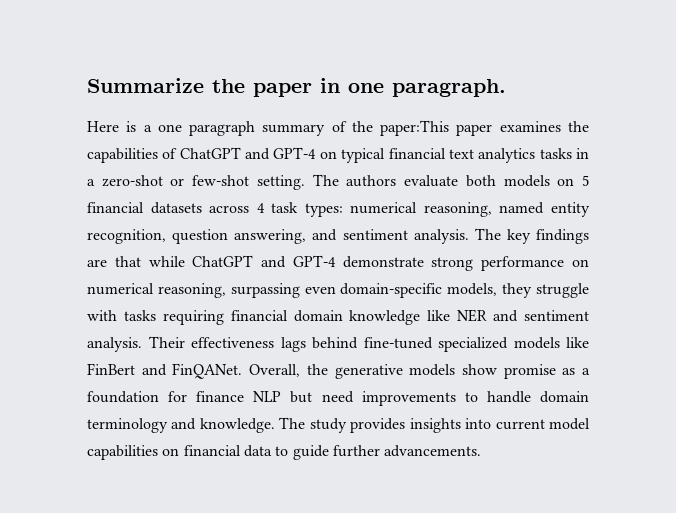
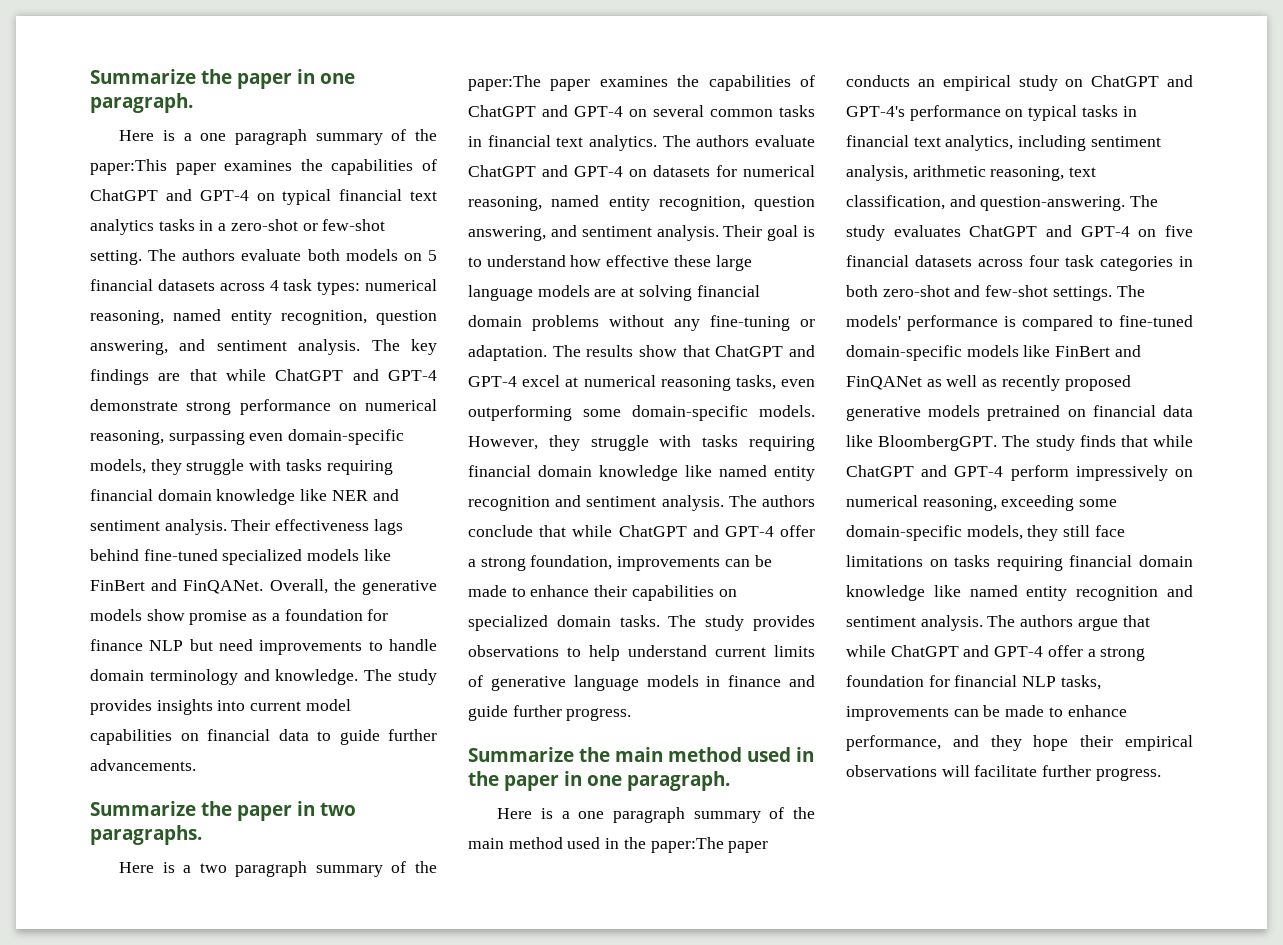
+ Summarize the paper in two paragraphs.
+ Here is a two paragraph summary of the paper:The paper examines the capabilities of ChatGPT and GPT-4 on several common tasks in financial text analytics. The authors evaluate ChatGPT and GPT-4 on datasets for numerical reasoning, named entity recognition, question answering, and sentiment analysis. Their goal is to understand how effective these large language models are at solving financial domain problems without any fine-tuning or adaptation. The results show that ChatGPT and GPT-4 excel at numerical reasoning tasks, even outperforming some domain-specific models. However, they struggle with tasks requiring financial domain knowledge like named entity recognition and sentiment analysis. The authors conclude that while ChatGPT and GPT-4 offer a strong foundation, improvements can be made to enhance their capabilities on specialized domain tasks. The study provides observations to help understand current limits of generative language models in finance and guide further progress.
+ Summarize the main method used in the paper in one paragraph.
+ Here is a one paragraph summary of the main method used in the paper:The paper conducts an empirical study on ChatGPT and GPT-4's performance on typical tasks in financial text analytics, including sentiment analysis, arithmetic reasoning, text classification, and question-answering. The study evaluates ChatGPT and GPT-4 on five financial datasets across four task categories in both zero-shot and few-shot settings. The models' performance is compared to fine-tuned domain-specific models like FinBert and FinQANet as well as recently proposed generative models pretrained on financial data like BloombergGPT. The study finds that while ChatGPT and GPT-4 perform impressively on numerical reasoning, exceeding some domain-specific models, they still face limitations on tasks requiring financial domain knowledge like named entity recognition and sentiment analysis. The authors argue that while ChatGPT and GPT-4 offer a strong foundation for financial NLP tasks, improvements can be made to enhance performance, and they hope their empirical observations will facilitate further progress.

